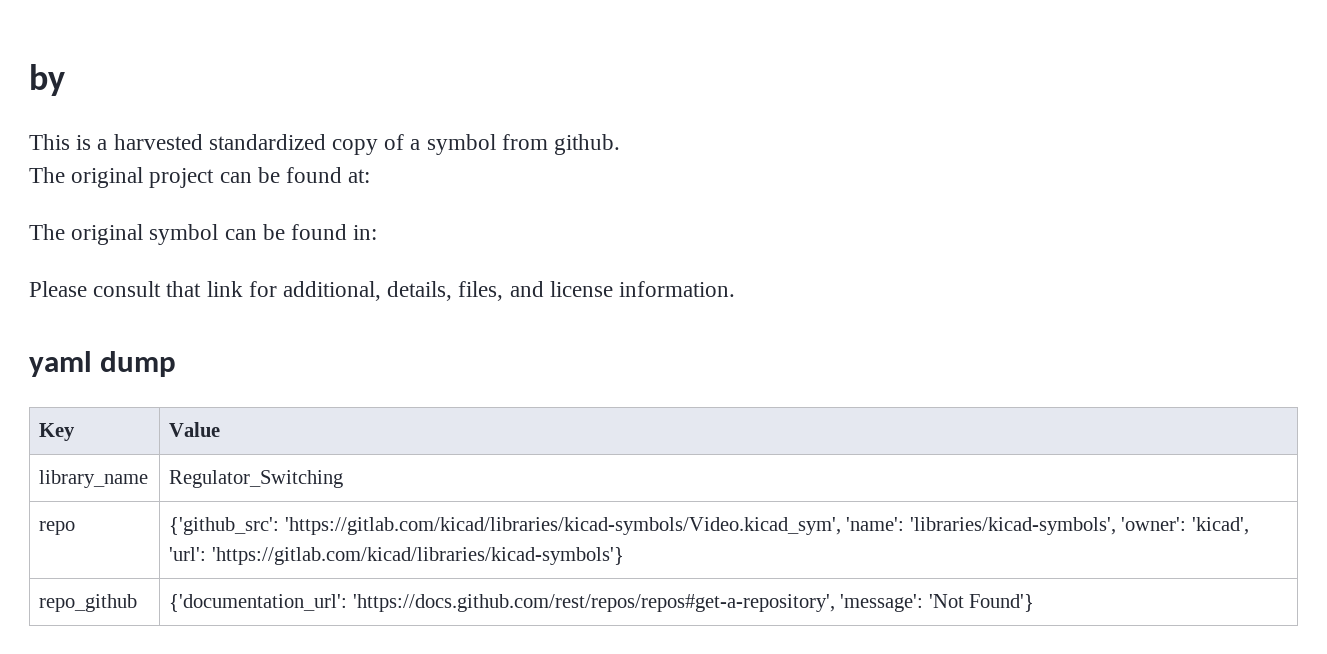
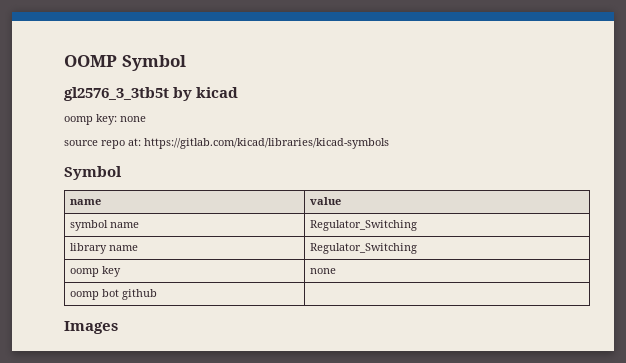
- by
- This is a harvested standardized copy of a symbol from github.
- The original project can be found at:
- The original symbol can be found in:
- Please consult that link for additional, details, files, and license information.
- yaml dump
- Key | Value
- library_name | Regulator_Switching
- repo | {'github_src': 'https://gitlab.com/kicad/libraries/kicad-symbols/Video.kicad_sym', 'name': 'libraries/kicad-symbols', 'owner': 'kicad', 'url': 'https://gitlab.com/kicad/libraries/kicad-symbols'}
- repo_github | {'documentation_url': 'https://docs.github.com/rest/repos/repos#get-a-repository', 'message': 'Not Found'}
+ OOMP Symbol
+ gl2576_3_3tb5t by kicad
+ oomp key: none
+ source repo at: https://gitlab.com/kicad/libraries/kicad-symbols
+ Symbol
+ name | value
+ symbol name | Regulator_Switching
+ library name | Regulator_Switching
+ oomp key | none
+ oomp bot github |
+ Images

